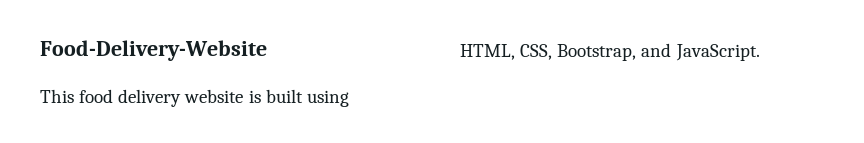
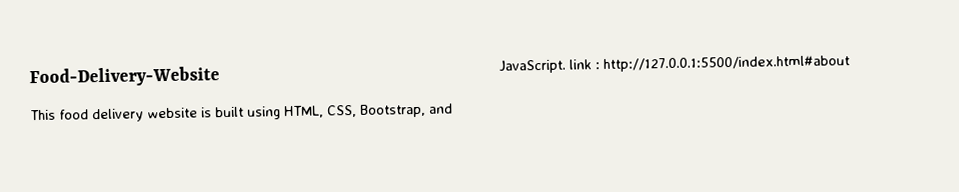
- This food delivery website is built using HTML, CSS, Bootstrap, and JavaScript.
+ This food delivery website is built using HTML, CSS, Bootstrap, and JavaScript. link : http://127.0.0.1:5500/index.html#about

